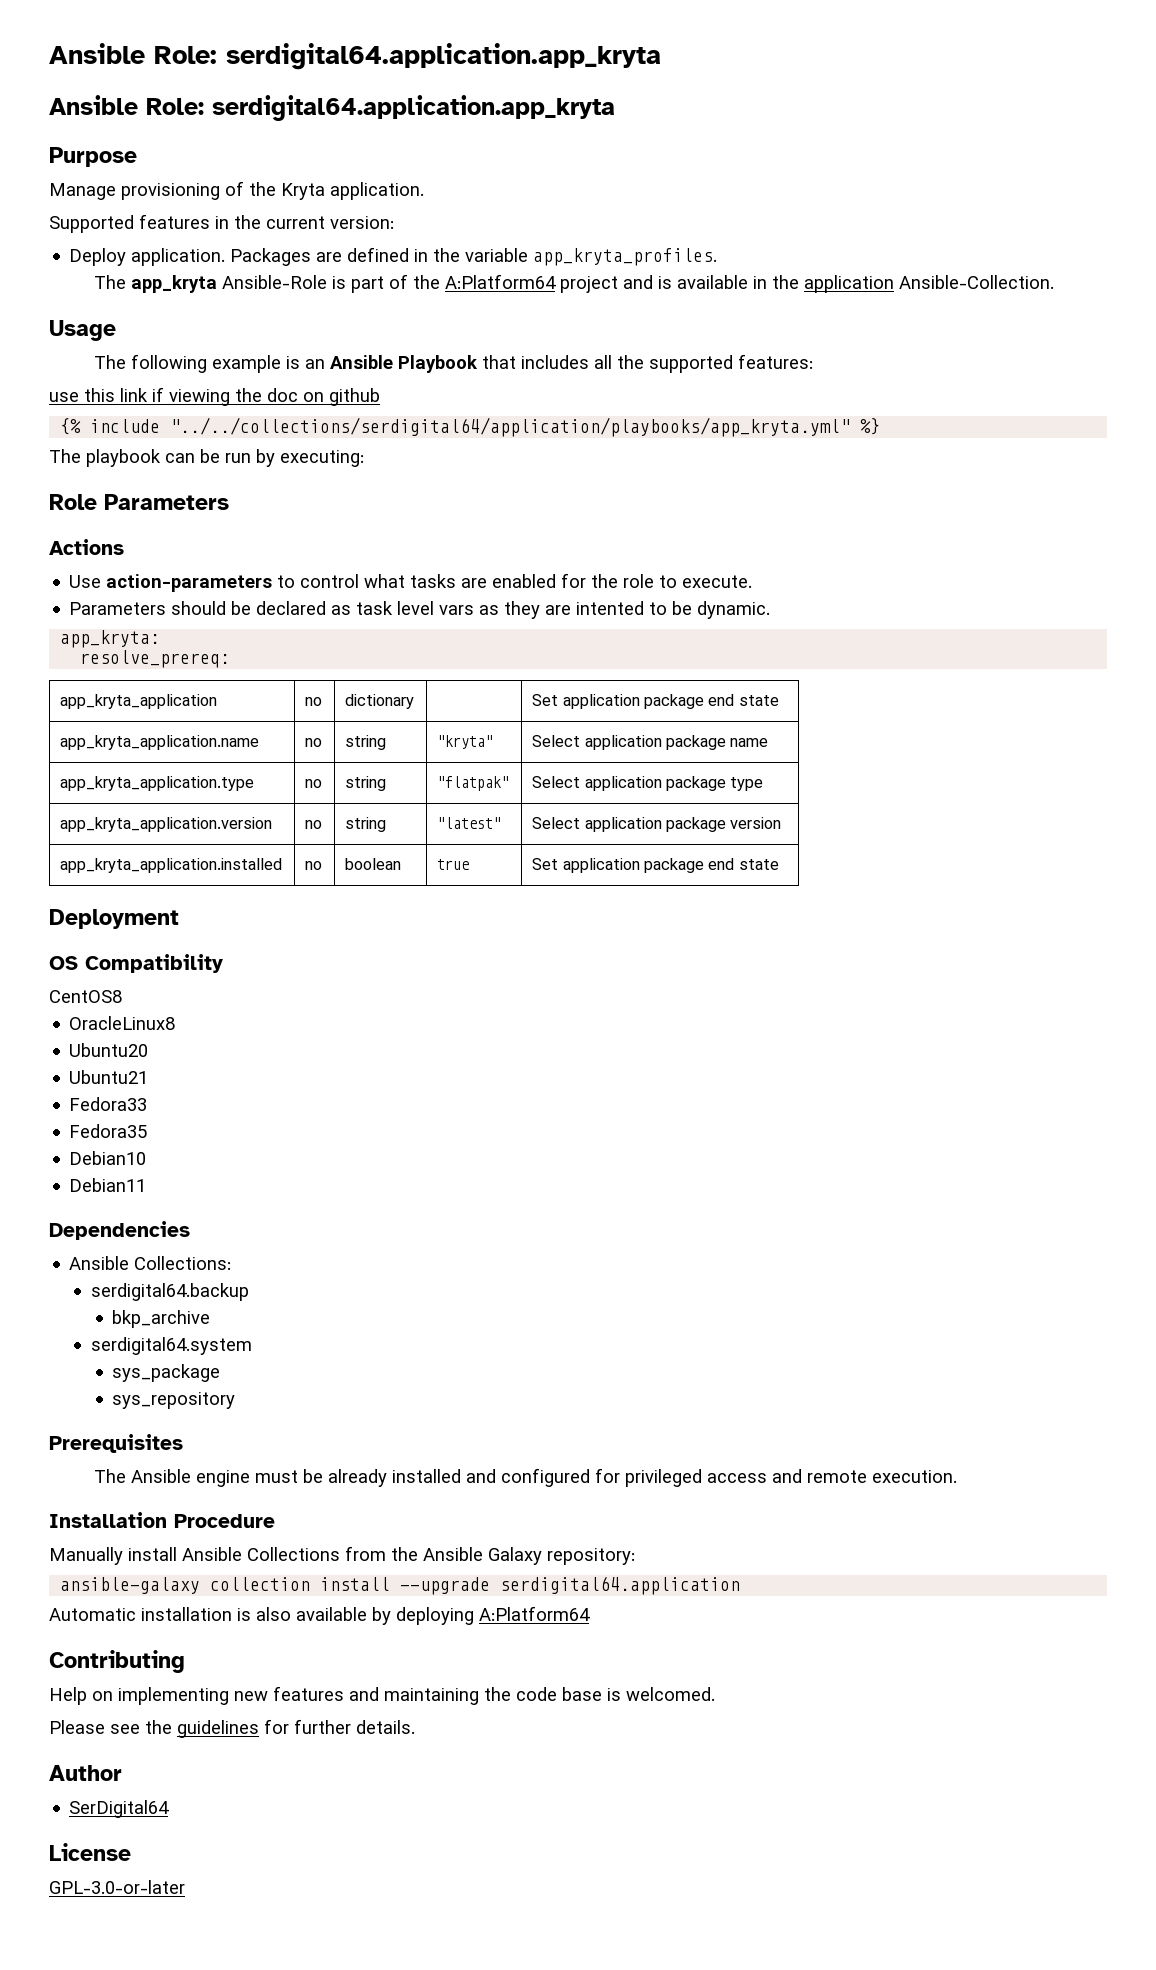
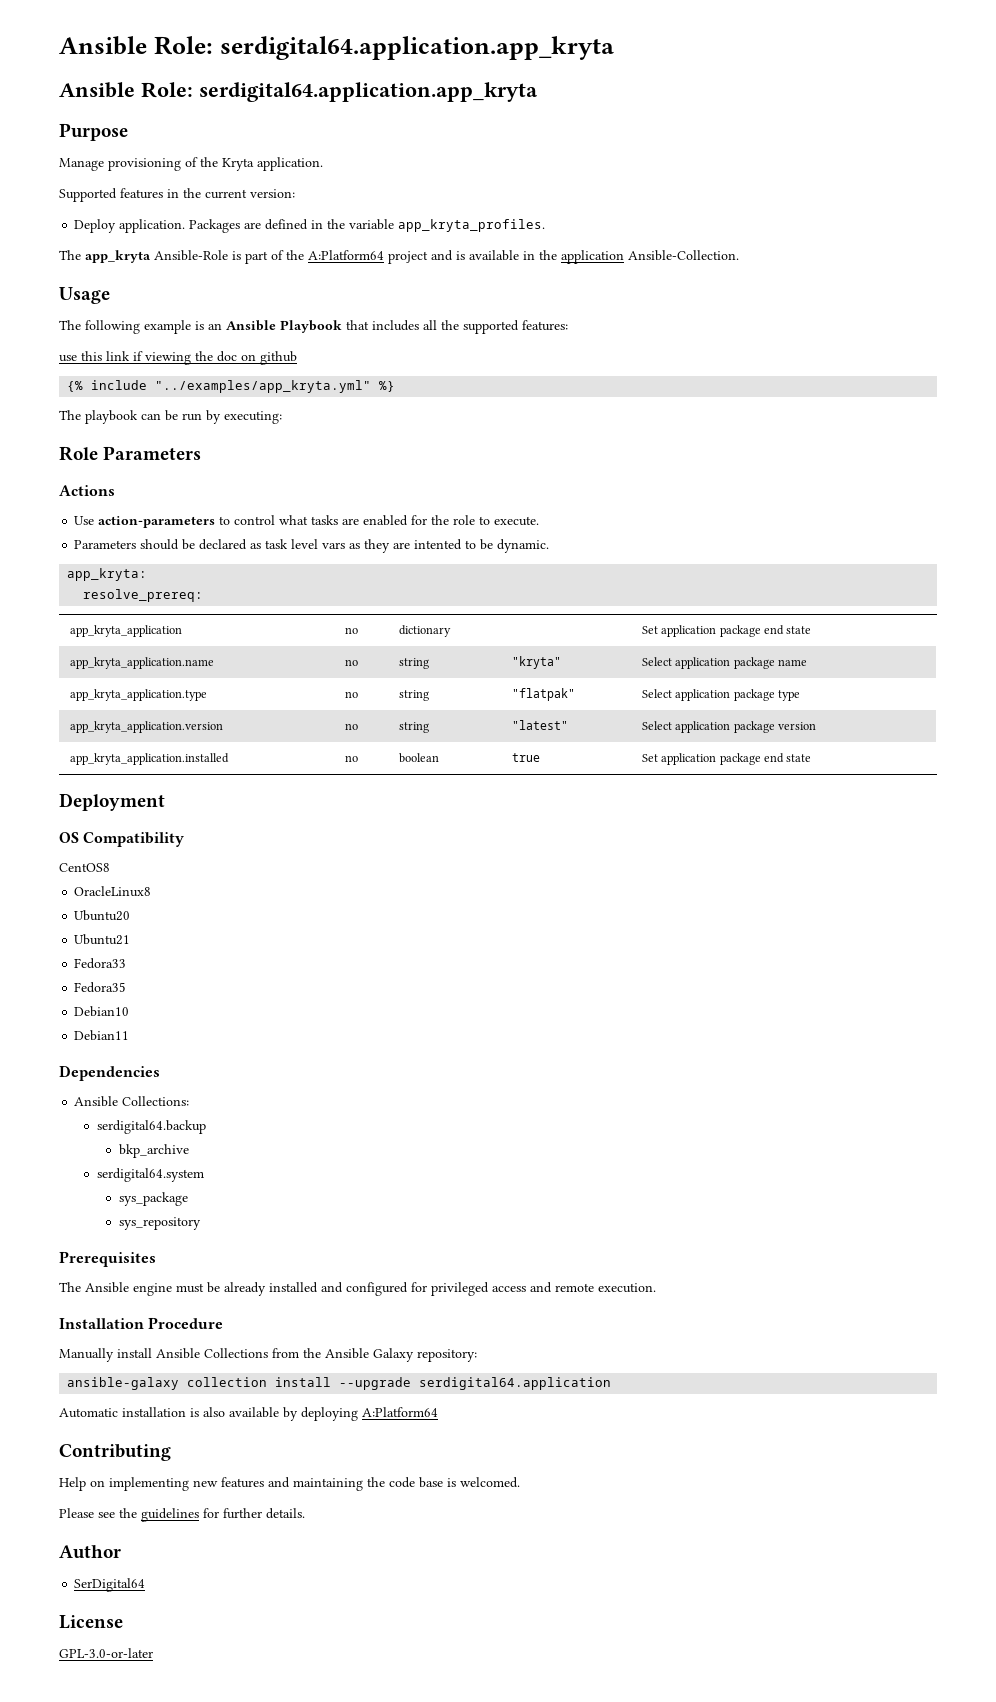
- {% include "../../collections/serdigital64/application/playbooks/app_kryta.yml" %}
+ {% include "../examples/app_kryta.yml" %}

